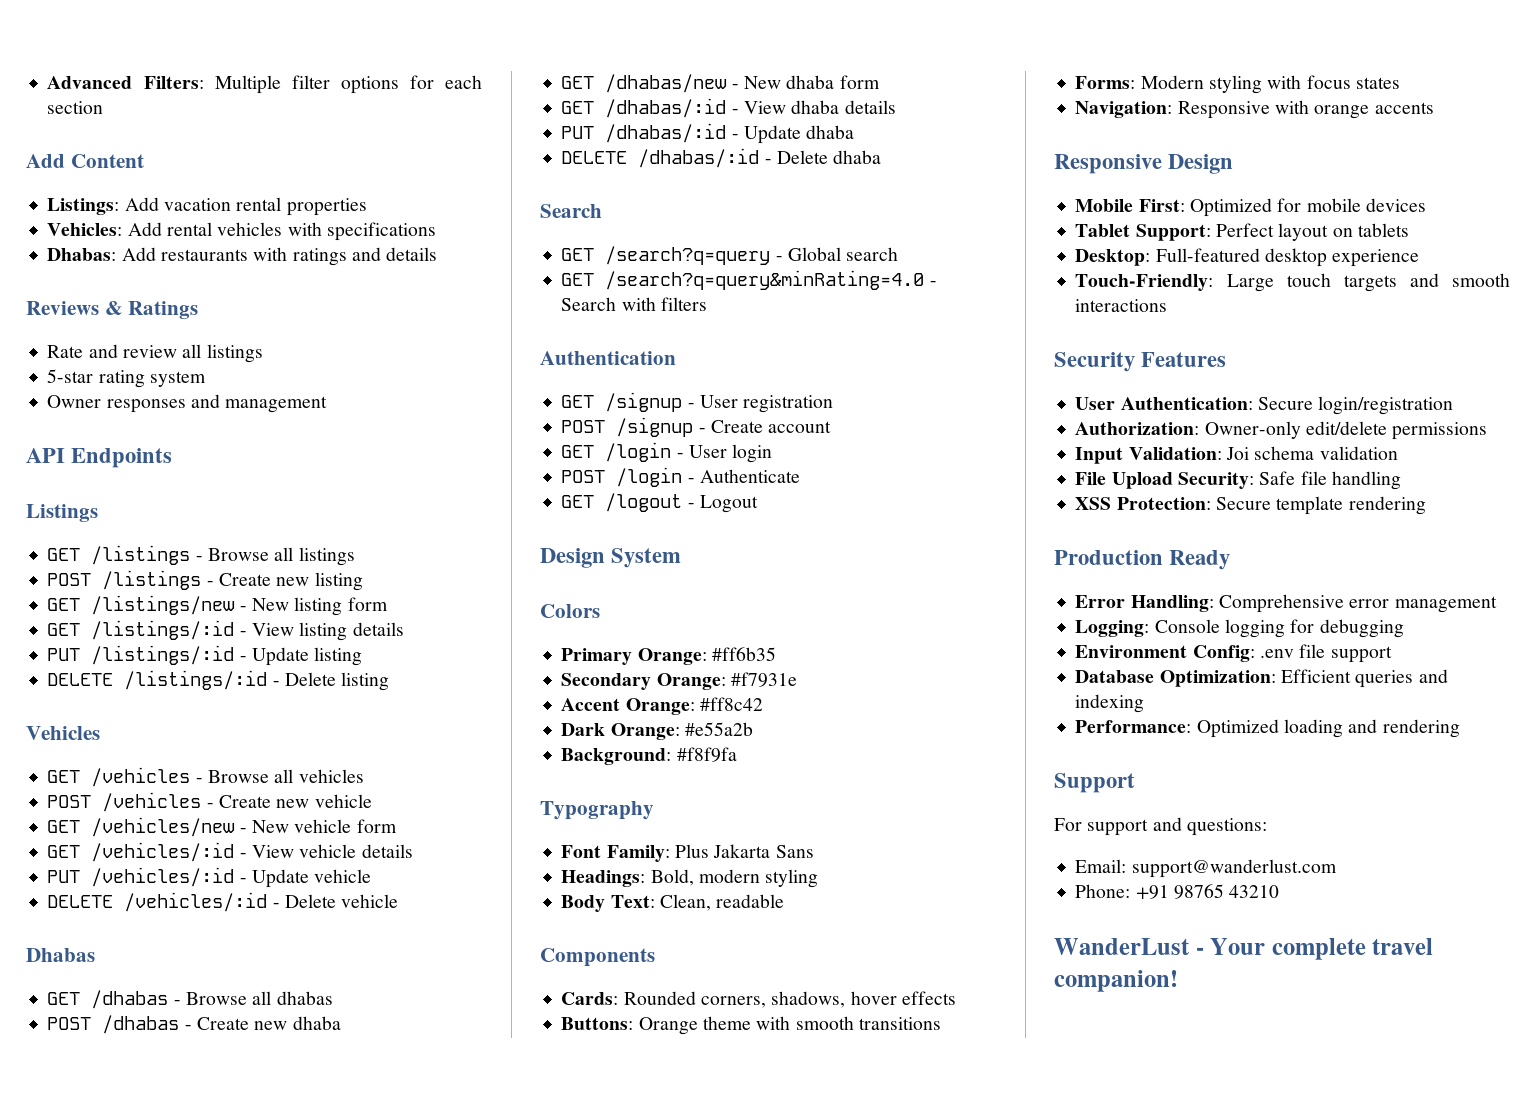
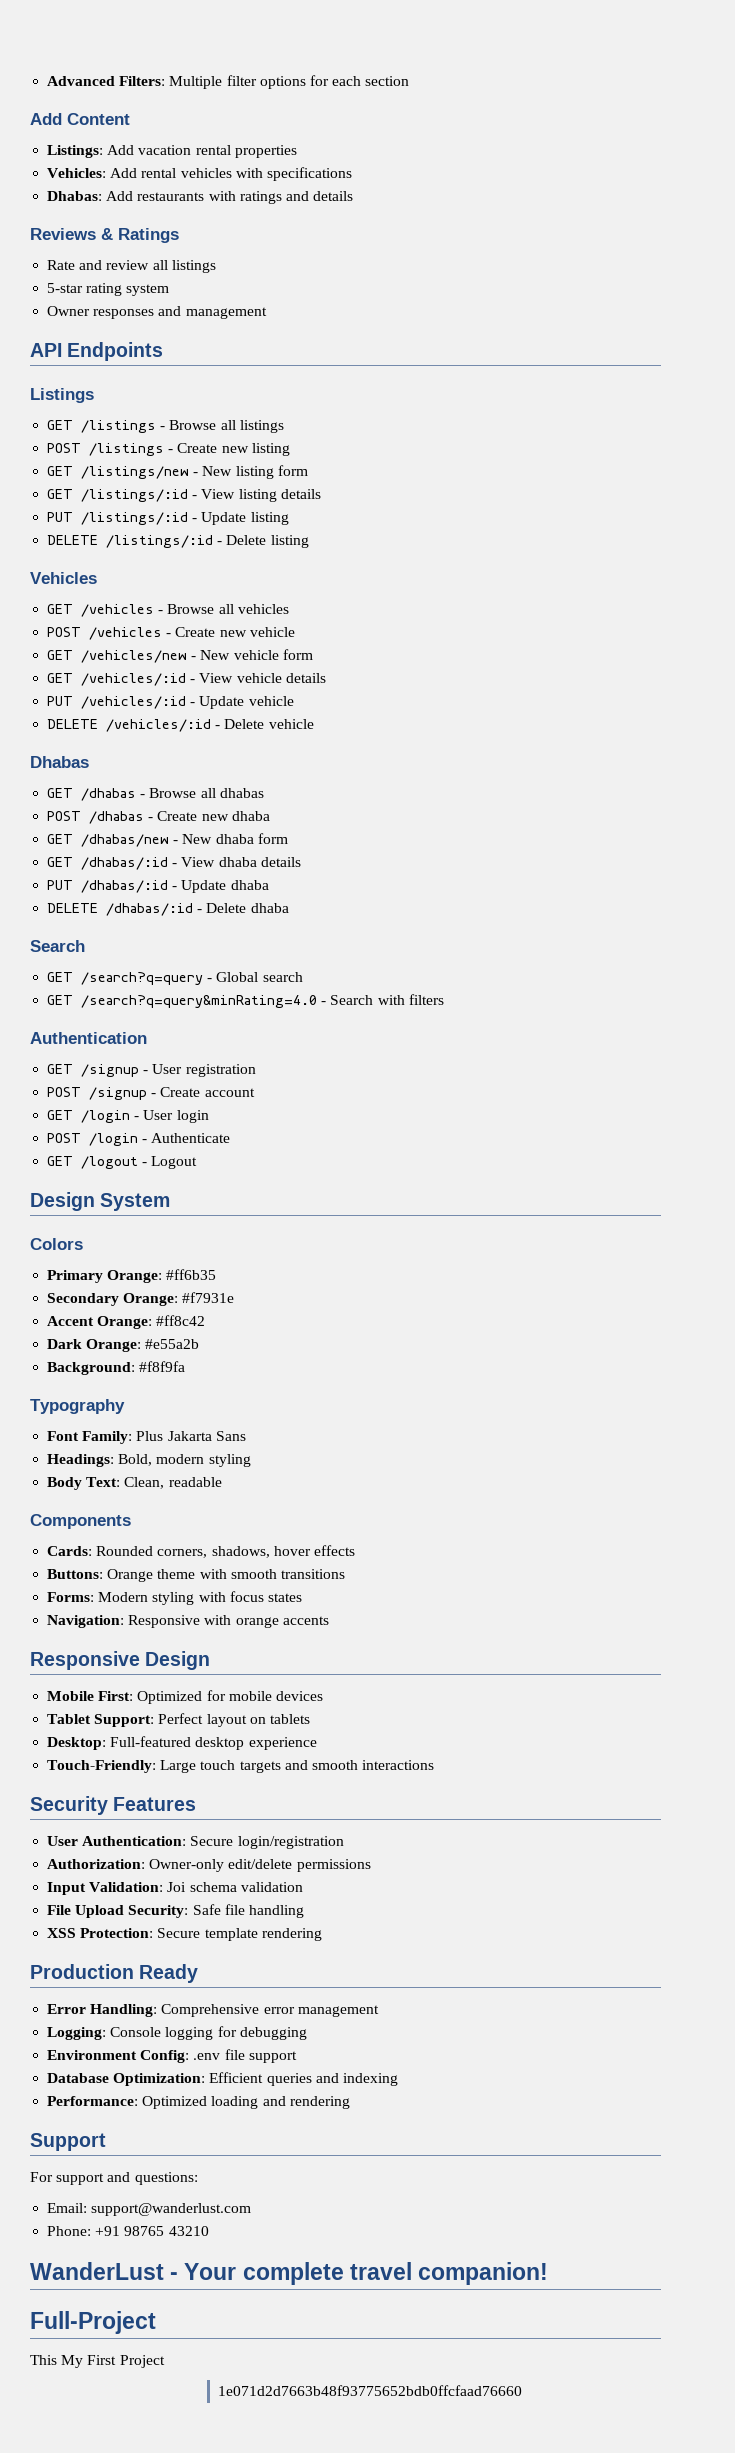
+ Full-Project
+ This My First Project
+ 1e071d2d7663b48f93775652bdb0ffcfaad76660

